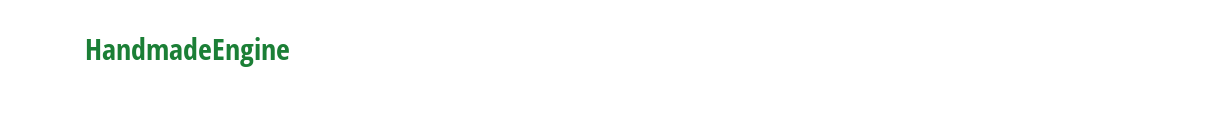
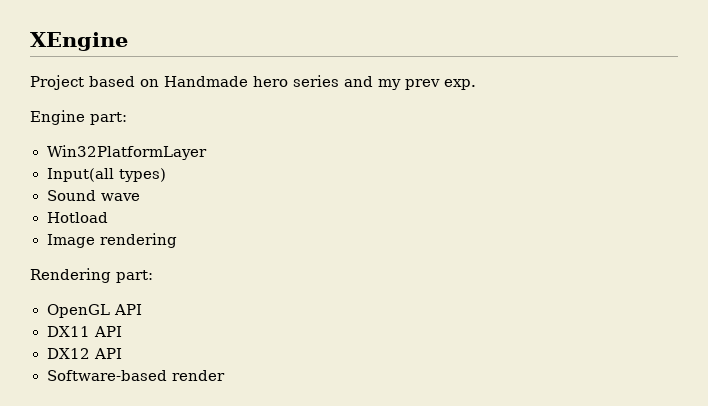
- HandmadeEngine
+ XEngine
+ Project based on Handmade hero series and my prev exp.
+ Engine part:
+ Win32PlatformLayer
+ Input(all types)
+ Sound wave
+ Hotload
+ Image rendering
+ Rendering part:
+ OpenGL API
+ DX11 API
+ DX12 API
+ Software-based render

